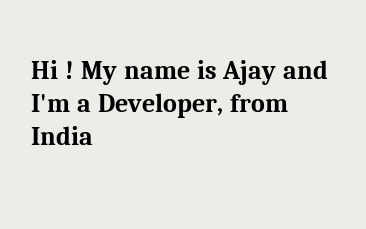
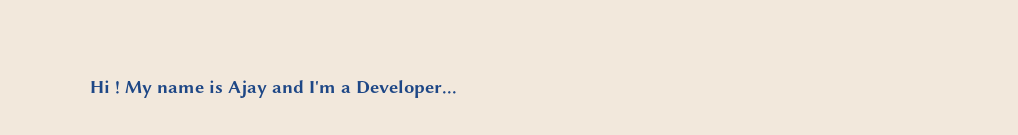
- My name is Ajay and I'm a Developer, from India
+ My name is Ajay and I'm a Developer...

